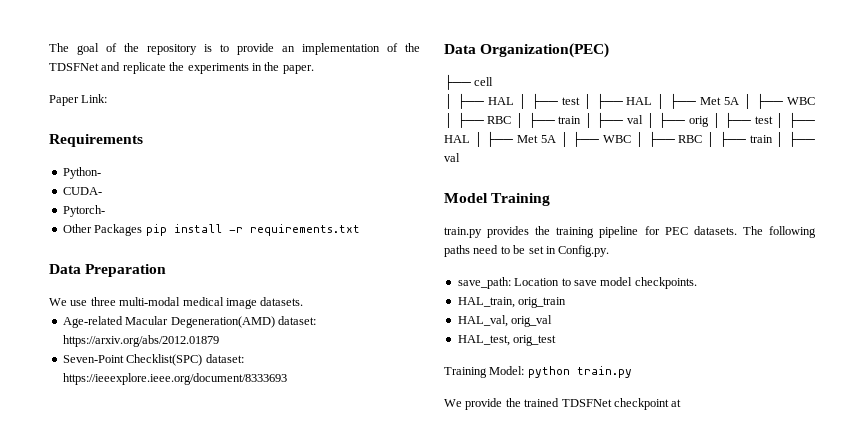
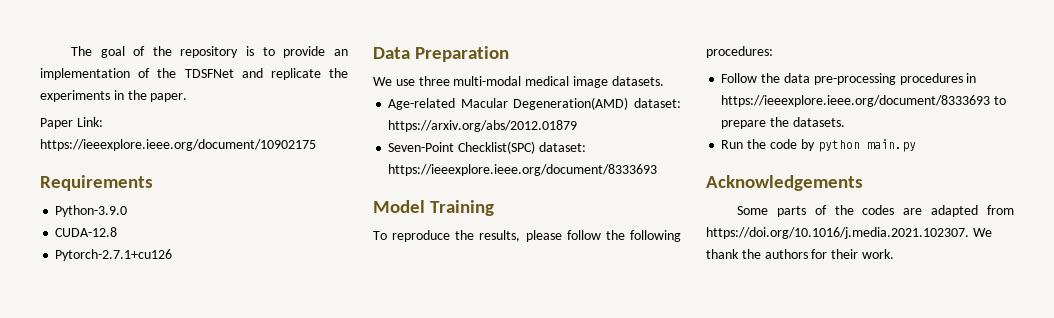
- Paper Link:
+ Paper Link: https://ieeexplore.ieee.org/document/10902175
- Python-
- CUDA-
- Pytorch-
- Other Packages pip install -r requirements.txt
+ Python-3.9.0
+ CUDA-12.8
+ Pytorch-2.7.1+cu126
- Data Organization(PEC)
- ├── cell
- │ ├── HAL │ ├── test │ ├── HAL │ ├── Met 5A │ ├── WBC │ ├── RBC │ ├── train │ ├── val │ ├── orig │ ├── test │ ├── HAL │ ├── Met 5A │ ├── WBC │ ├── RBC │ ├── train │ ├── val
  Model Training
- train.py provides the training pipeline for PEC datasets. The following paths need to be set in Config.py.
- save_path: Location to save model checkpoints.
- HAL_train, orig_train
- HAL_val, orig_val
- HAL_test, orig_test
- Training Model: python train.py
- We provide the trained TDSFNet checkpoint at
+ To reproduce the results, please follow the following procedures:
+ Follow the data pre-processing procedures in https://ieeexplore.ieee.org/document/8333693 to prepare the datasets.
+ Run the code by python main.py
+ Acknowledgements
+ Some parts of the codes are adapted from https://doi.org/10.1016/j.media.2021.102307. We thank the authors for their work.

